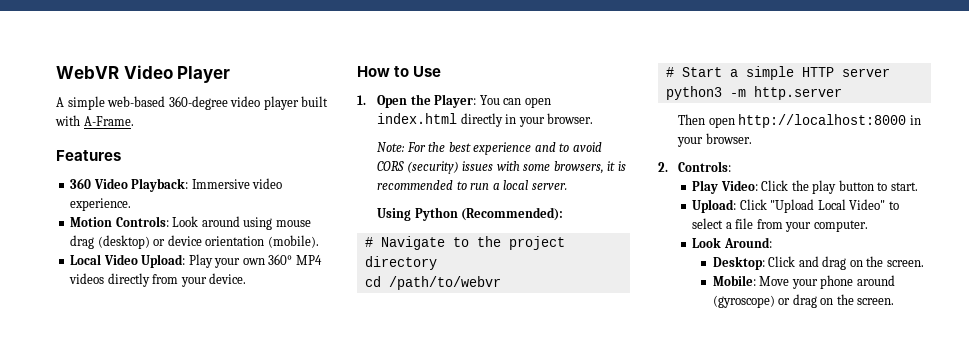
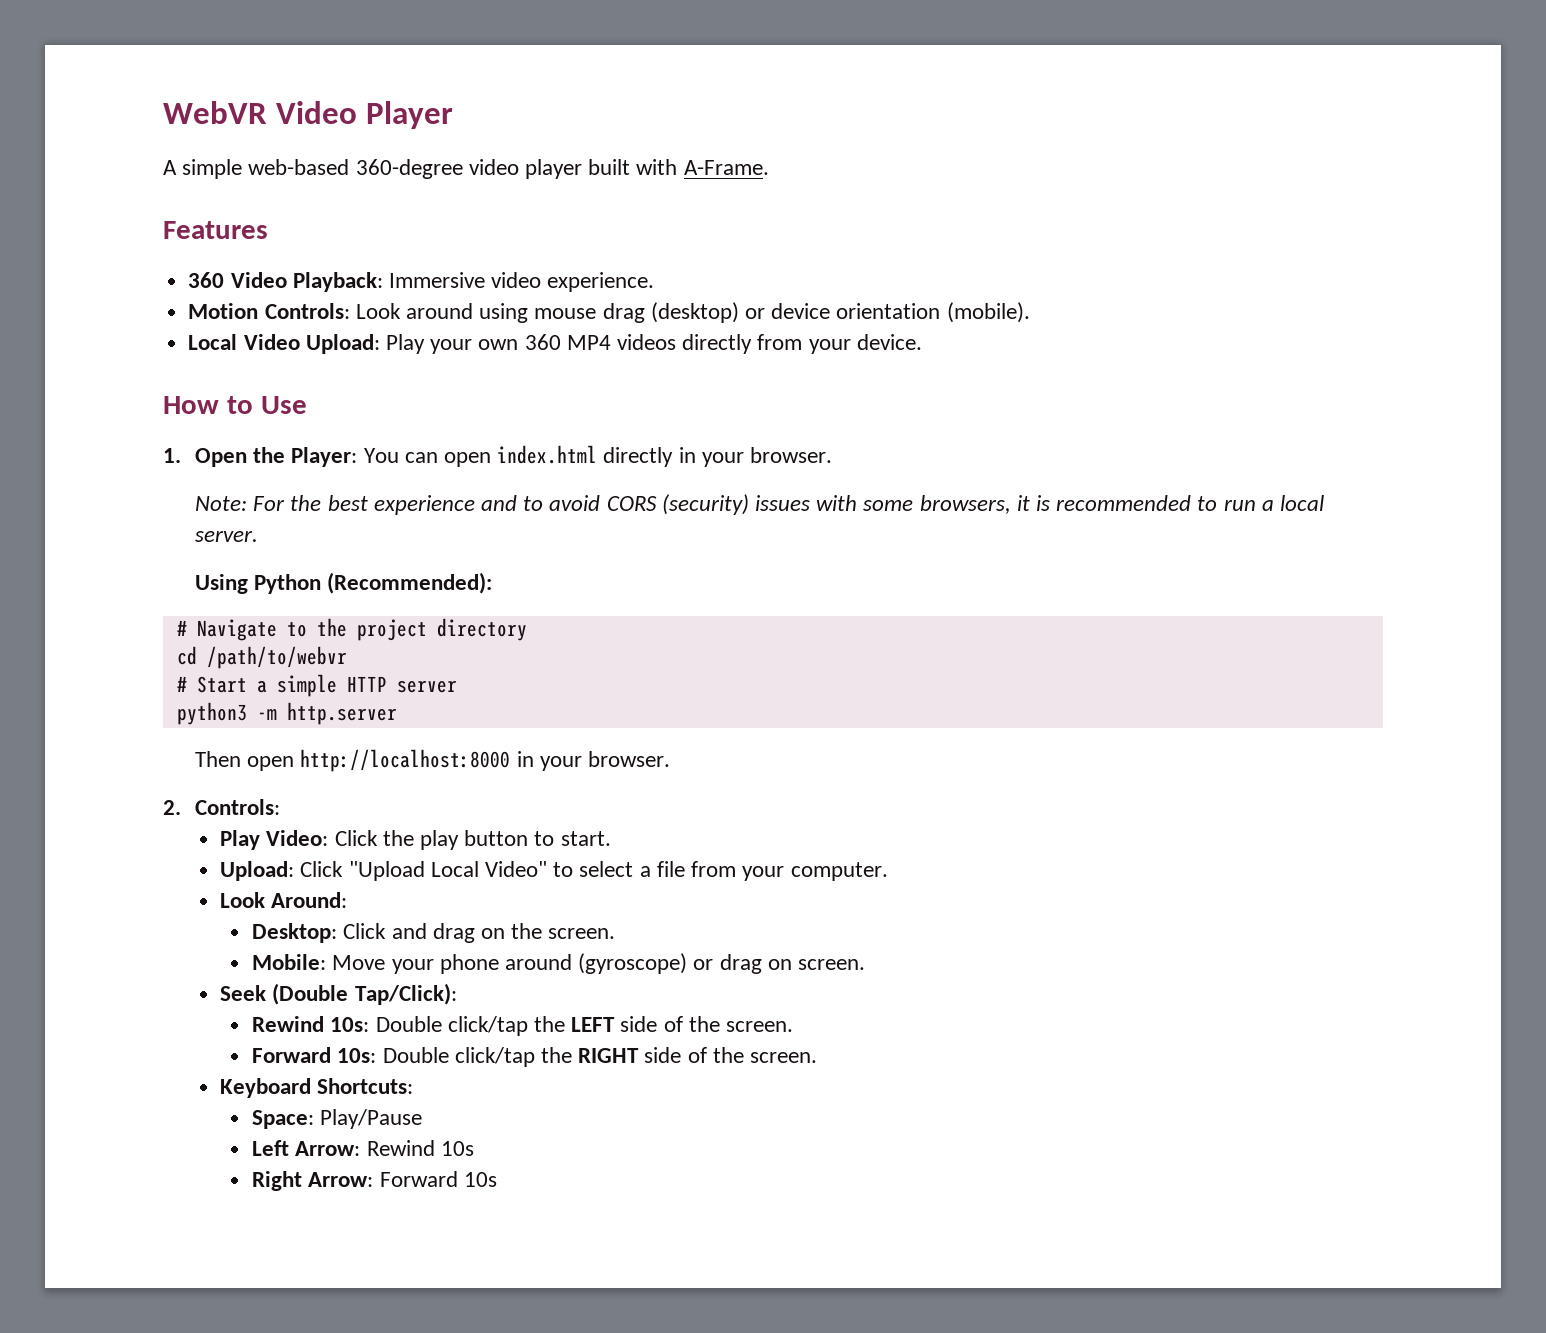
- Local Video Upload: Play your own 360° MP4 videos directly from your device.
+ Local Video Upload: Play your own 360 MP4 videos directly from your device.
- Mobile: Move your phone around (gyroscope) or drag on the screen.
+ Mobile: Move your phone around (gyroscope) or drag on screen.
+ Seek (Double Tap/Click):
+ Rewind 10s: Double click/tap the LEFT side of the screen.
+ Forward 10s: Double click/tap the RIGHT side of the screen.
+ Keyboard Shortcuts:
+ Space: Play/Pause
+ Left Arrow: Rewind 10s
+ Right Arrow: Forward 10s

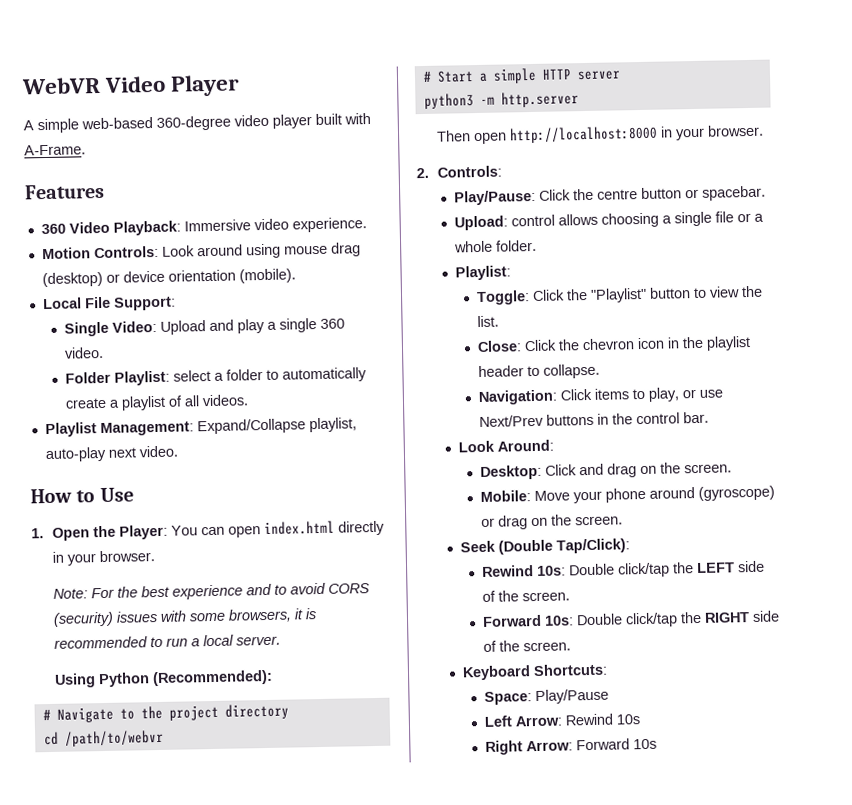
- Local Video Upload: Play your own 360 MP4 videos directly from your device.
+ Local File Support:
+ Single Video: Upload and play a single 360 video.
+ Folder Playlist: select a folder to automatically create a playlist of all videos.
+ Playlist Management: Expand/Collapse playlist, auto-play next video.
- Play Video: Click the play button to start.
- Upload: Click "Upload Local Video" to select a file from your computer.
+ Play/Pause: Click the centre button or spacebar.
+ Upload: control allows choosing a single file or a whole folder.
+ Playlist:
+ Toggle: Click the "Playlist" button to view the list.
+ Close: Click the chevron icon in the playlist header to collapse.
+ Navigation: Click items to play, or use Next/Prev buttons in the control bar.
- Mobile: Move your phone around (gyroscope) or drag on screen.
+ Mobile: Move your phone around (gyroscope) or drag on the screen.

